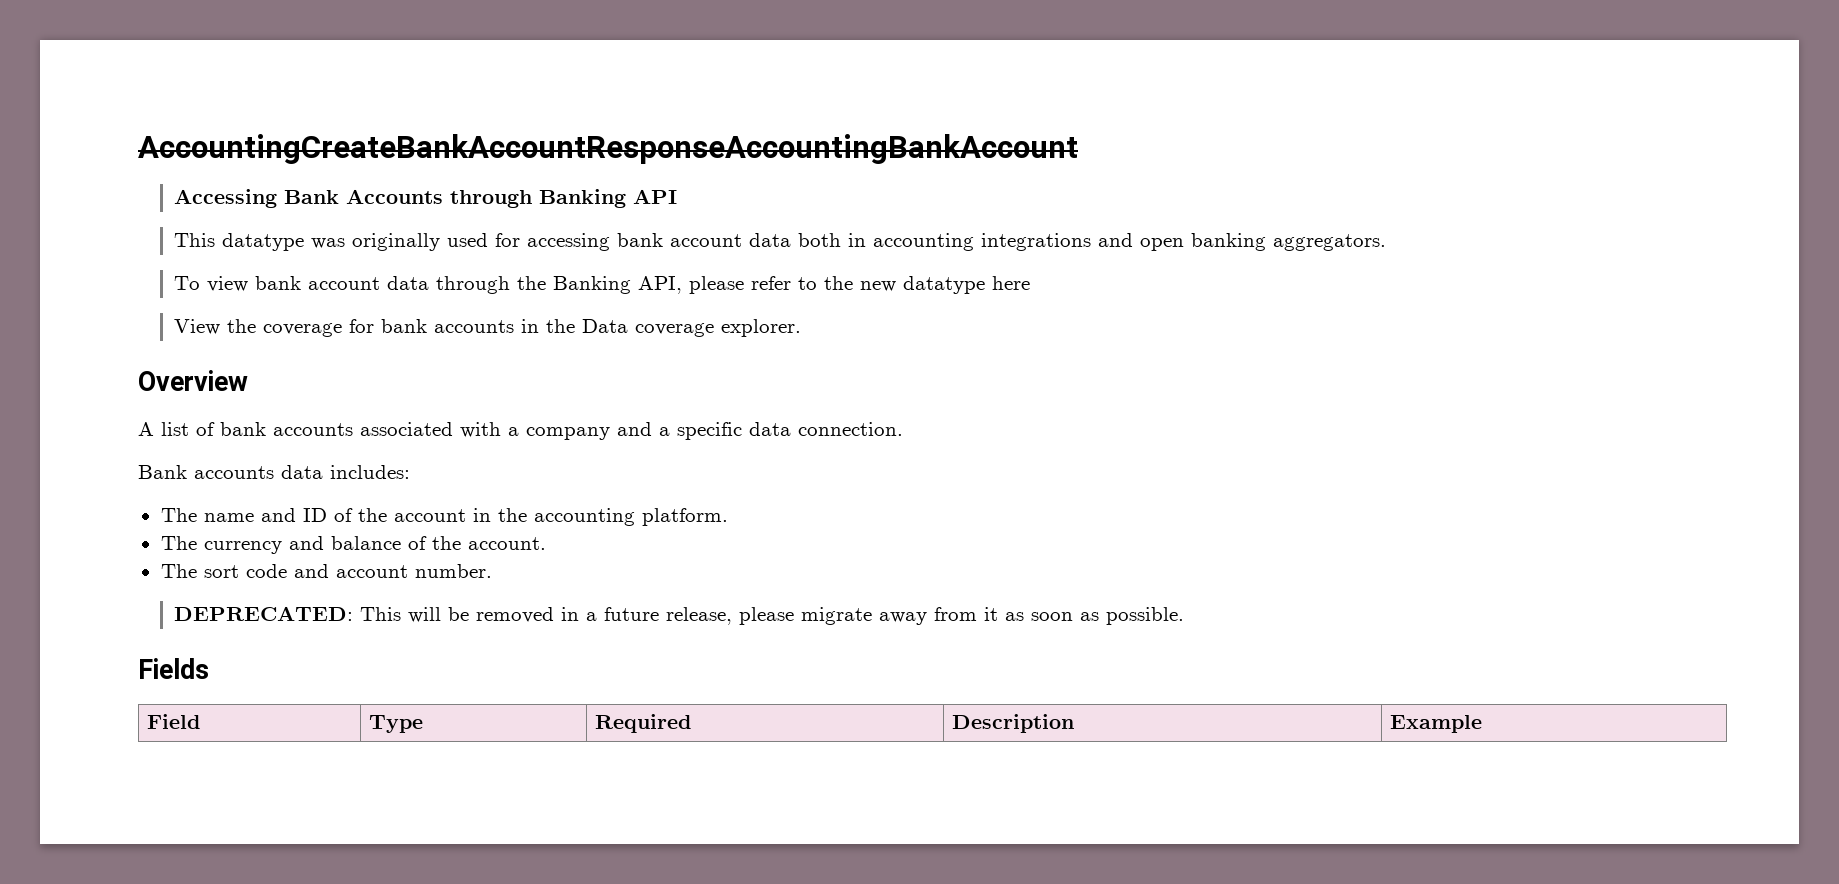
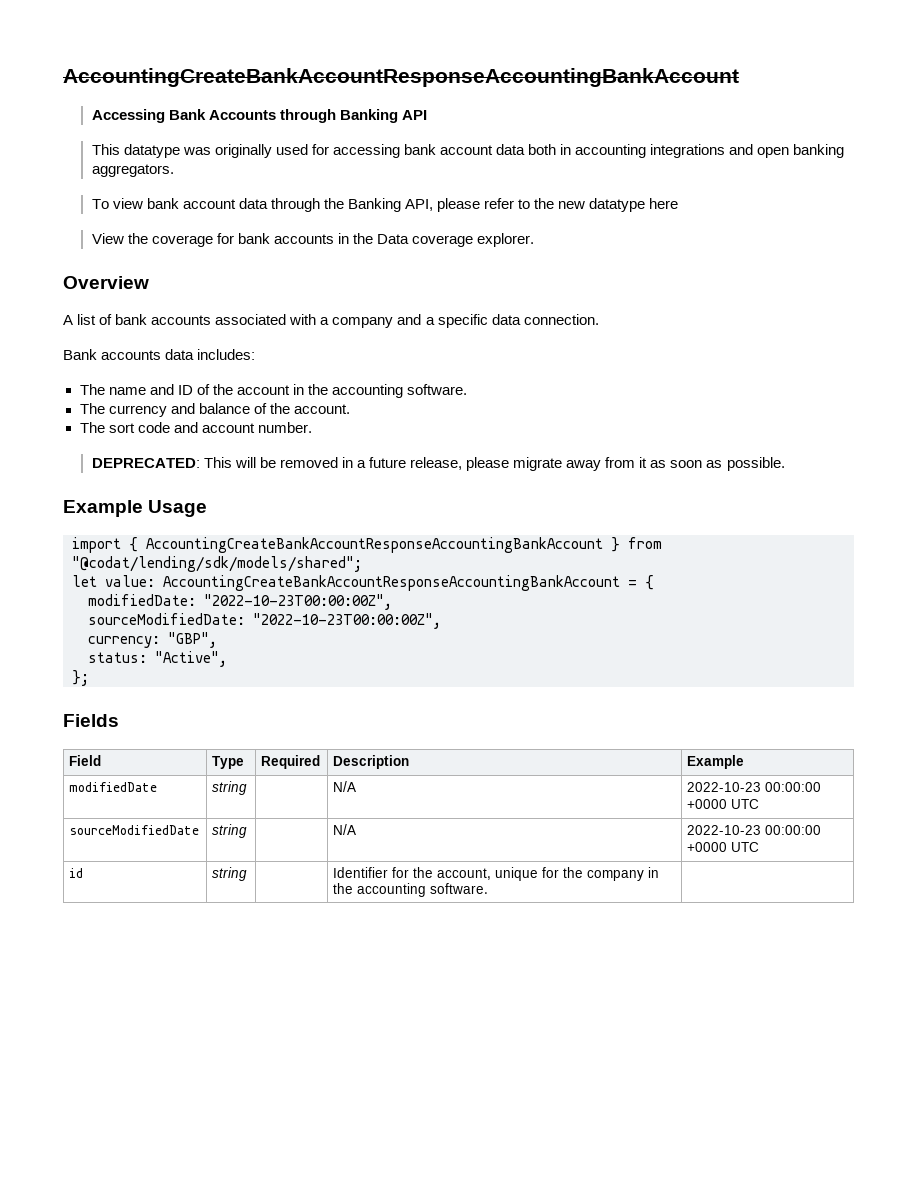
- The name and ID of the account in the accounting platform.
+ The name and ID of the account in the accounting software.
+ Example Usage
+ import { AccountingCreateBankAccountResponseAccountingBankAccount } from "@codat/lending/sdk/models/shared";
+ let value: AccountingCreateBankAccountResponseAccountingBankAccount = {
+ modifiedDate: "2022-10-23T00:00:00Z",
+ sourceModifiedDate: "2022-10-23T00:00:00Z",
+ currency: "GBP",
+ status: "Active",
+ };
+ modifiedDate | string | | N/A | 2022-10-23 00:00:00 +0000 UTC
+ sourceModifiedDate | string | | N/A | 2022-10-23 00:00:00 +0000 UTC
+ id | string | | Identifier for the account, unique for the company in the accounting software. |

